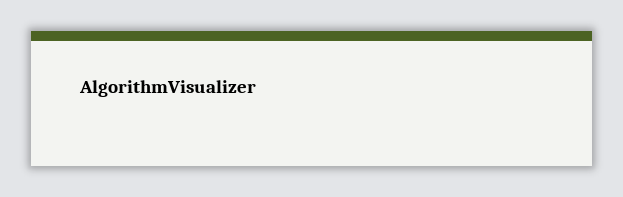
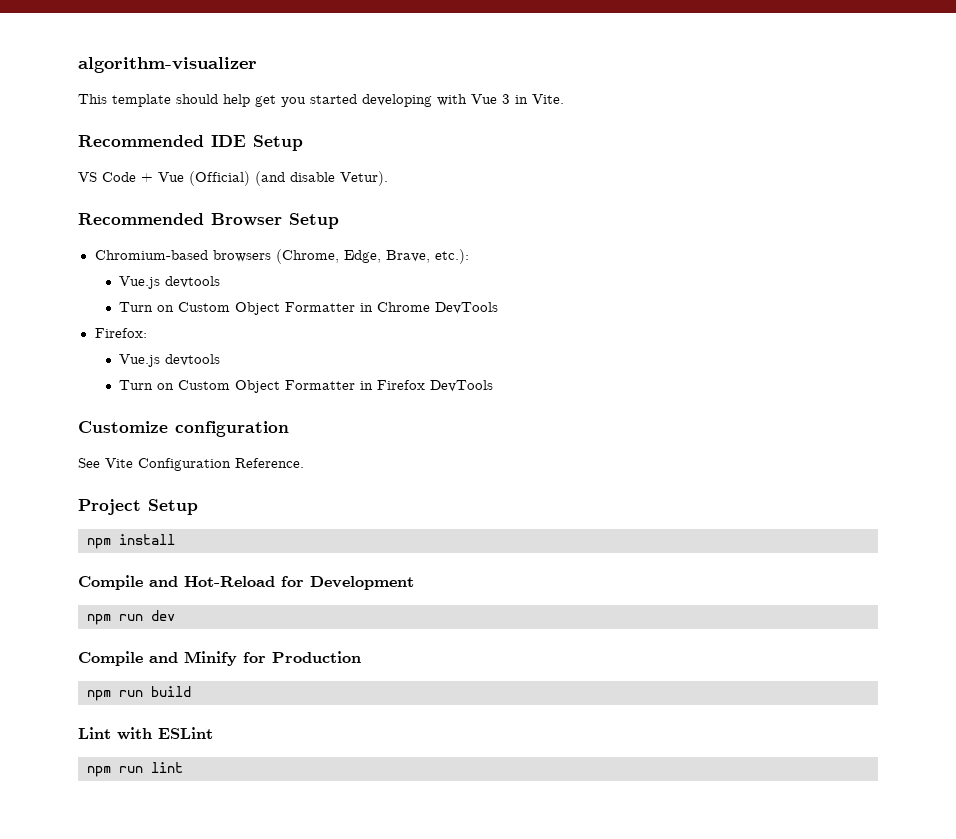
- AlgorithmVisualizer
+ algorithm-visualizer
+ This template should help get you started developing with Vue 3 in Vite.
+ Recommended IDE Setup
+ VS Code + Vue (Official) (and disable Vetur).
+ Recommended Browser Setup
+ Chromium-based browsers (Chrome, Edge, Brave, etc.):
+ Vue.js devtools
+ Turn on Custom Object Formatter in Chrome DevTools
+ Firefox:
+ Vue.js devtools
+ Turn on Custom Object Formatter in Firefox DevTools
+ Customize configuration
+ See Vite Configuration Reference.
+ Project Setup
+ npm install
+ Compile and Hot-Reload for Development
+ npm run dev
+ Compile and Minify for Production
+ npm run build
+ Lint with ESLint
+ npm run lint

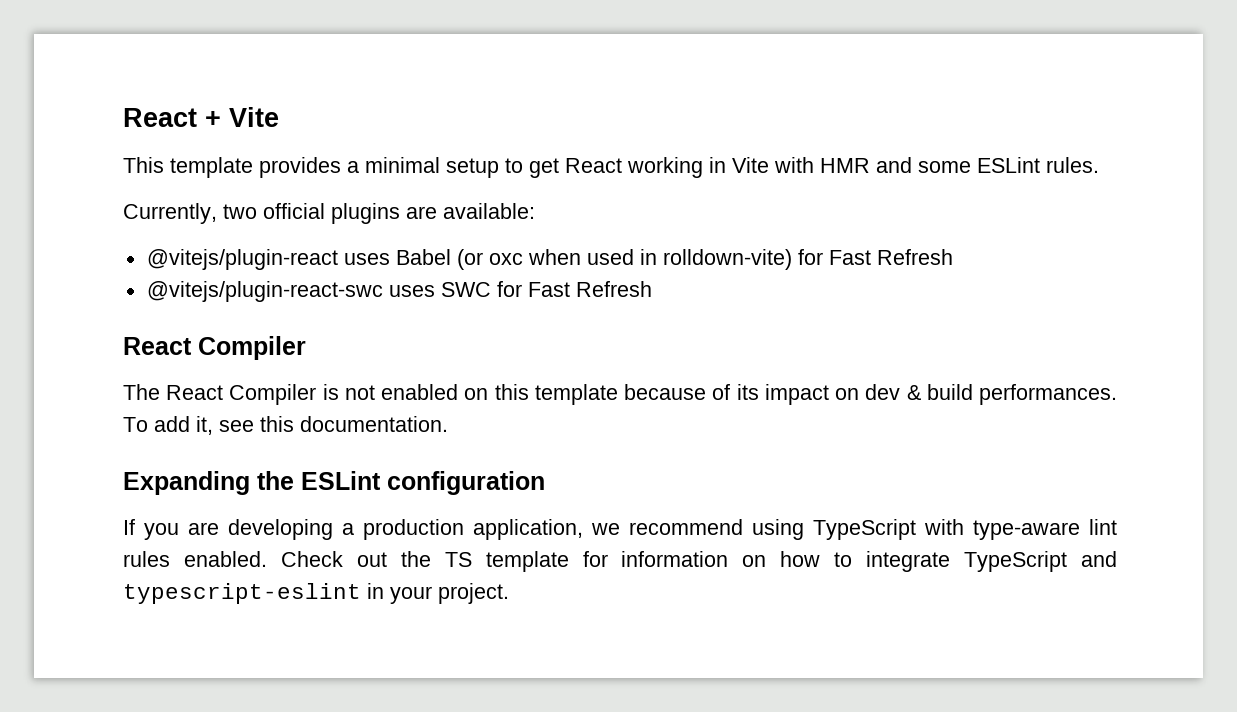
- algorithm-visualizer
+ React + Vite
- This template should help get you started developing with Vue 3 in Vite.
- Recommended IDE Setup
- VS Code + Vue (Official) (and disable Vetur).
- Recommended Browser Setup
- Chromium-based browsers (Chrome, Edge, Brave, etc.):
- Vue.js devtools
- Turn on Custom Object Formatter in Chrome DevTools
- Firefox:
- Vue.js devtools
- Turn on Custom Object Formatter in Firefox DevTools
- Customize configuration
- See Vite Configuration Reference.
- Project Setup
- npm install
- Compile and Hot-Reload for Development
- npm run dev
- Compile and Minify for Production
- npm run build
- Lint with ESLint
- npm run lint
+ This template provides a minimal setup to get React working in Vite with HMR and some ESLint rules.
+ Currently, two official plugins are available:
+ @vitejs/plugin-react uses Babel (or oxc when used in rolldown-vite) for Fast Refresh
+ @vitejs/plugin-react-swc uses SWC for Fast Refresh
+ React Compiler
+ The React Compiler is not enabled on this template because of its impact on dev & build performances. To add it, see this documentation.
+ Expanding the ESLint configuration
+ If you are developing a production application, we recommend using TypeScript with type-aware lint rules enabled. Check out the TS template for information on how to integrate TypeScript and typescript-eslint in your project.

